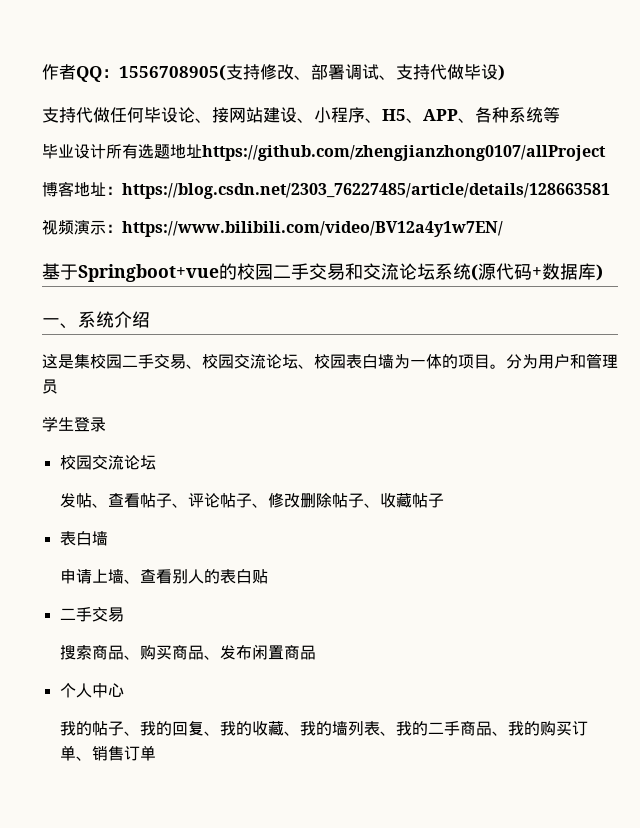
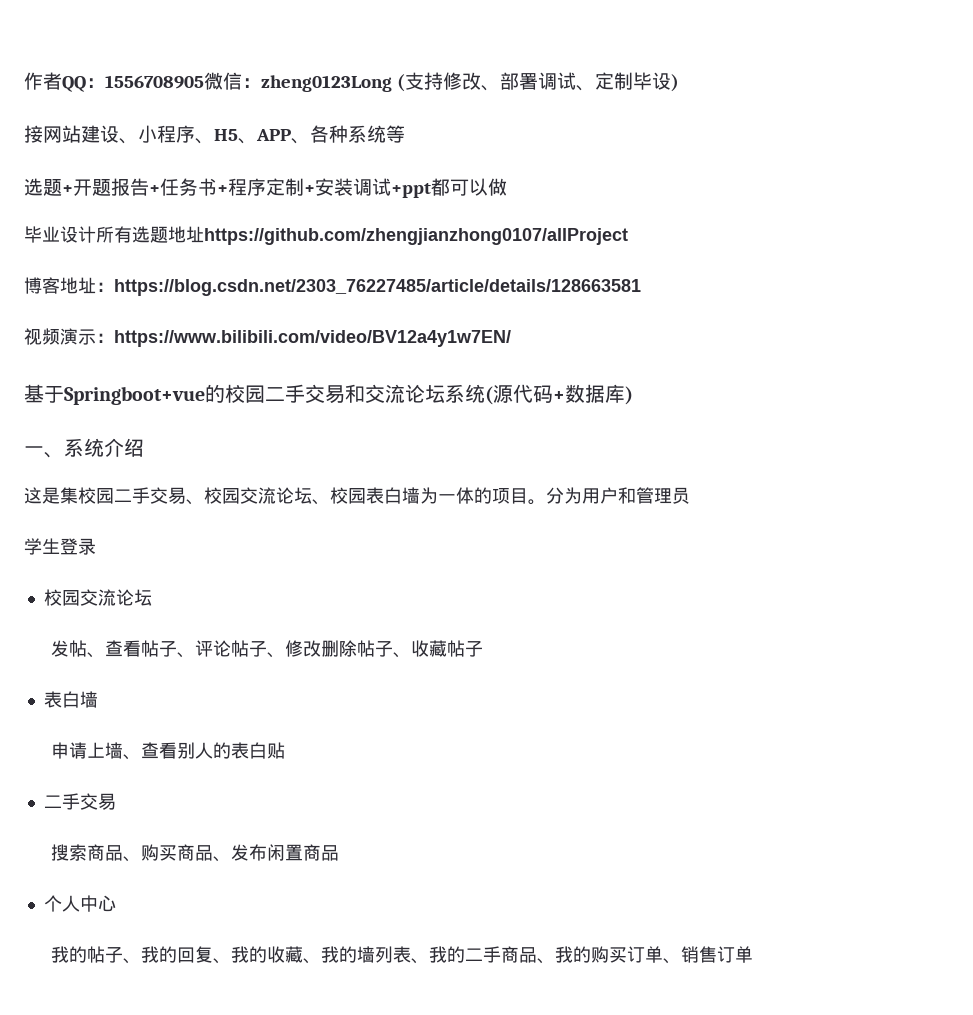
- 作者QQ：1556708905(支持修改、部署调试、支持代做毕设)
+ 作者QQ：1556708905微信：zheng0123Long (支持修改、部署调试、定制毕设)
- 支持代做任何毕设论、接网站建设、小程序、H5、APP、各种系统等
+ 接网站建设、小程序、H5、APP、各种系统等
+ 选题+开题报告+任务书+程序定制+安装调试+ppt都可以做

